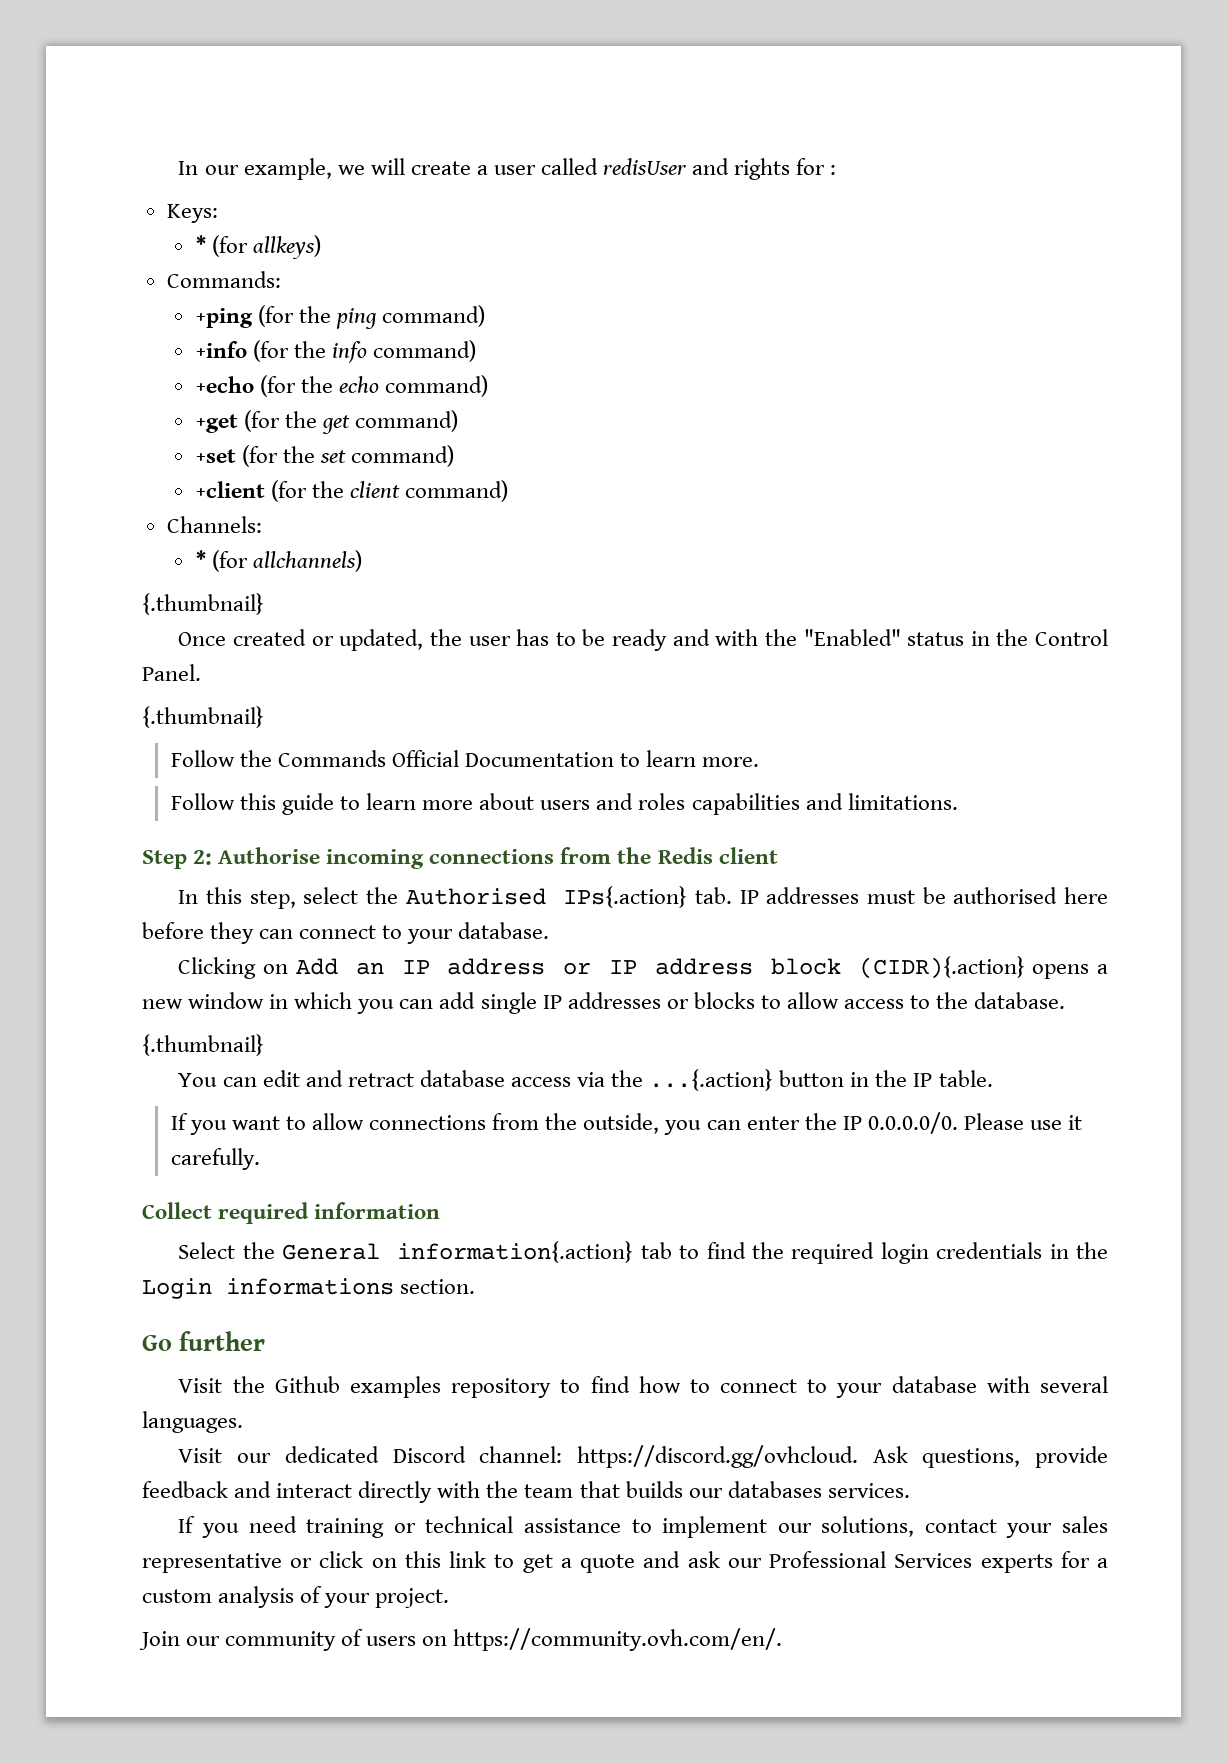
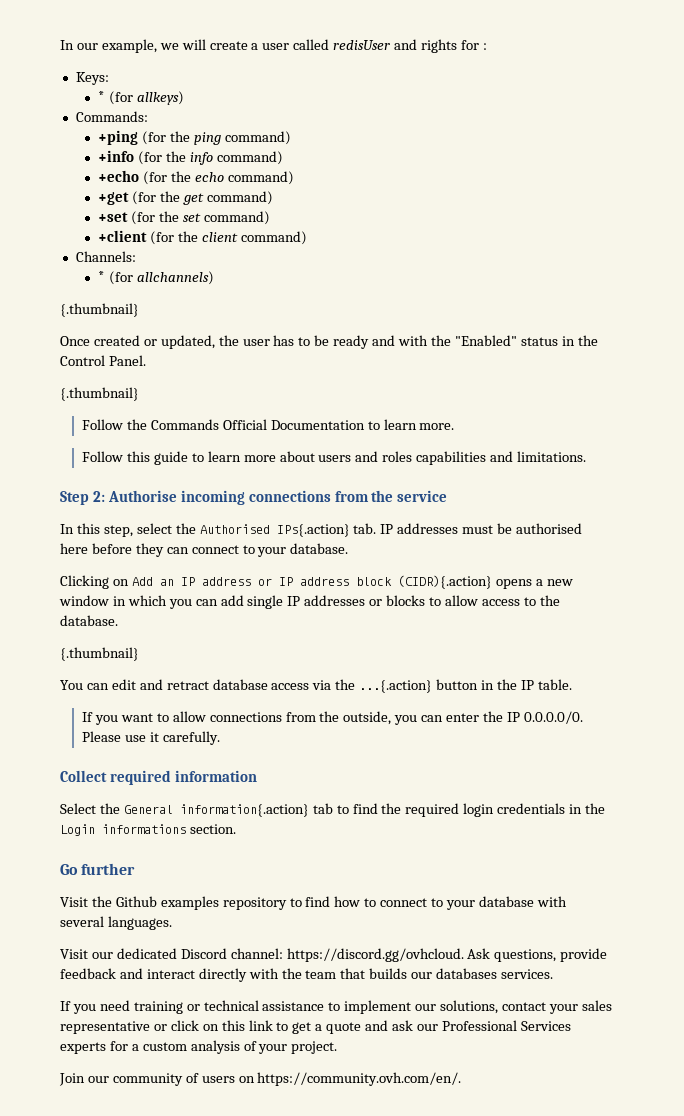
- Step 2: Authorise incoming connections from the Redis client
+ Step 2: Authorise incoming connections from the service

